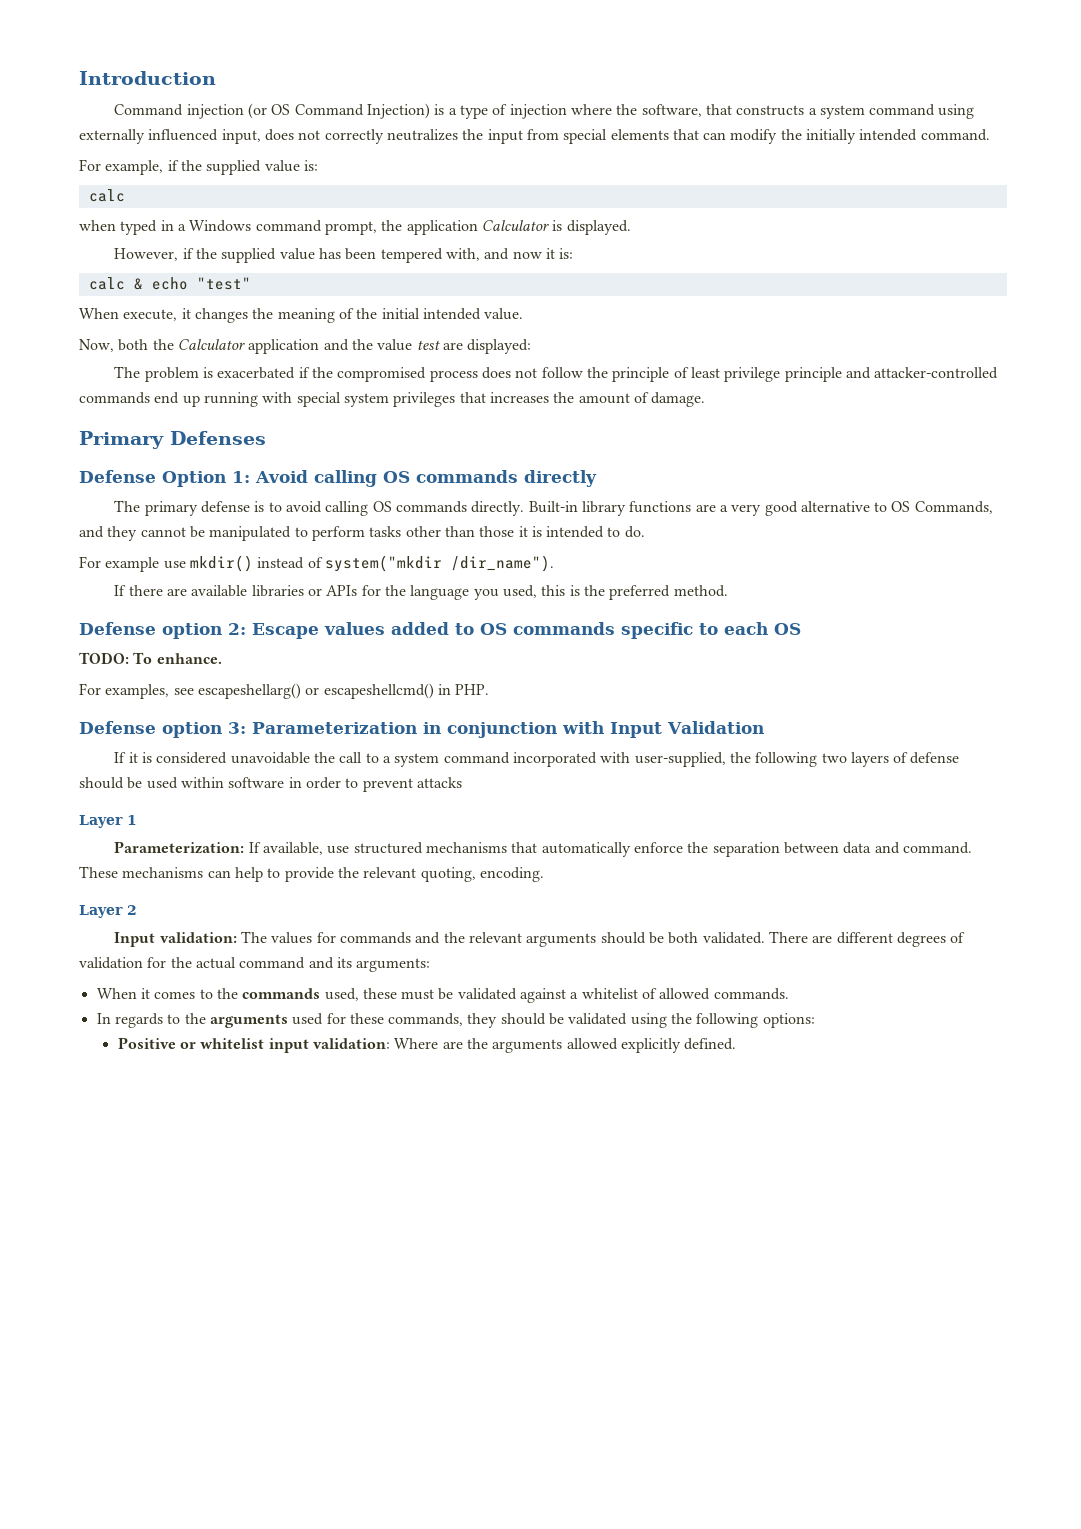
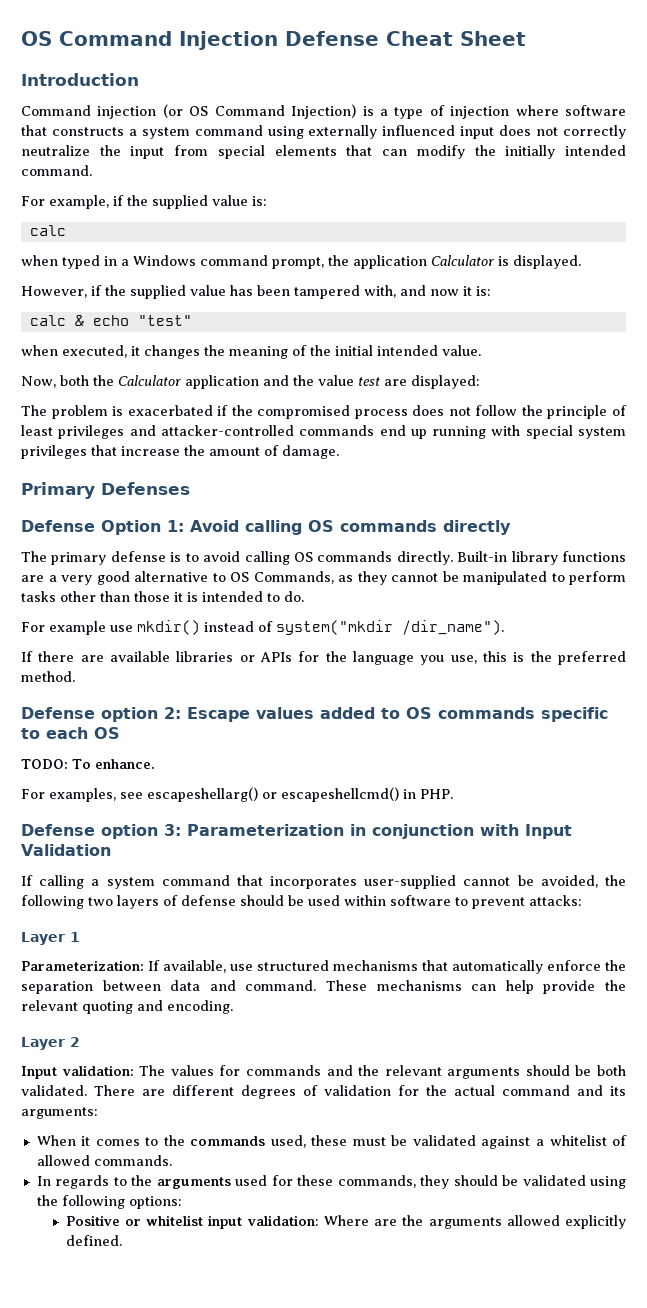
+ OS Command Injection Defense Cheat Sheet
- Command injection (or OS Command Injection) is a type of injection where the software, that constructs a system command using externally influenced input, does not correctly neutralizes the input from special elements that can modify the initially intended command.
+ Command injection (or OS Command Injection) is a type of injection where software that constructs a system command using externally influenced input does not correctly neutralize the input from special elements that can modify the initially intended command.
- However, if the supplied value has been tempered with, and now it is:
+ However, if the supplied value has been tampered with, and now it is:
- When execute, it changes the meaning of the initial intended value.
+ when executed, it changes the meaning of the initial intended value.
- The problem is exacerbated if the compromised process does not follow the principle of least privilege principle and attacker-controlled commands end up running with special system privileges that increases the amount of damage.
+ The problem is exacerbated if the compromised process does not follow the principle of least privileges and attacker-controlled commands end up running with special system privileges that increase the amount of damage.
- Built-in library functions are a very good alternative to OS Commands, and they cannot be manipulated to perform tasks other than those it is intended to do.
+ Built-in library functions are a very good alternative to OS Commands, as they cannot be manipulated to perform tasks other than those it is intended to do.
- If there are available libraries or APIs for the language you used, this is the preferred method.
+ If there are available libraries or APIs for the language you use, this is the preferred method.
- If it is considered unavoidable the call to a system command incorporated with user-supplied, the following two layers of defense should be used within software in order to prevent attacks
+ If calling a system command that incorporates user-supplied cannot be avoided, the following two layers of defense should be used within software to prevent attacks:
- These mechanisms can help to provide the relevant quoting, encoding.
+ These mechanisms can help provide the relevant quoting and encoding.

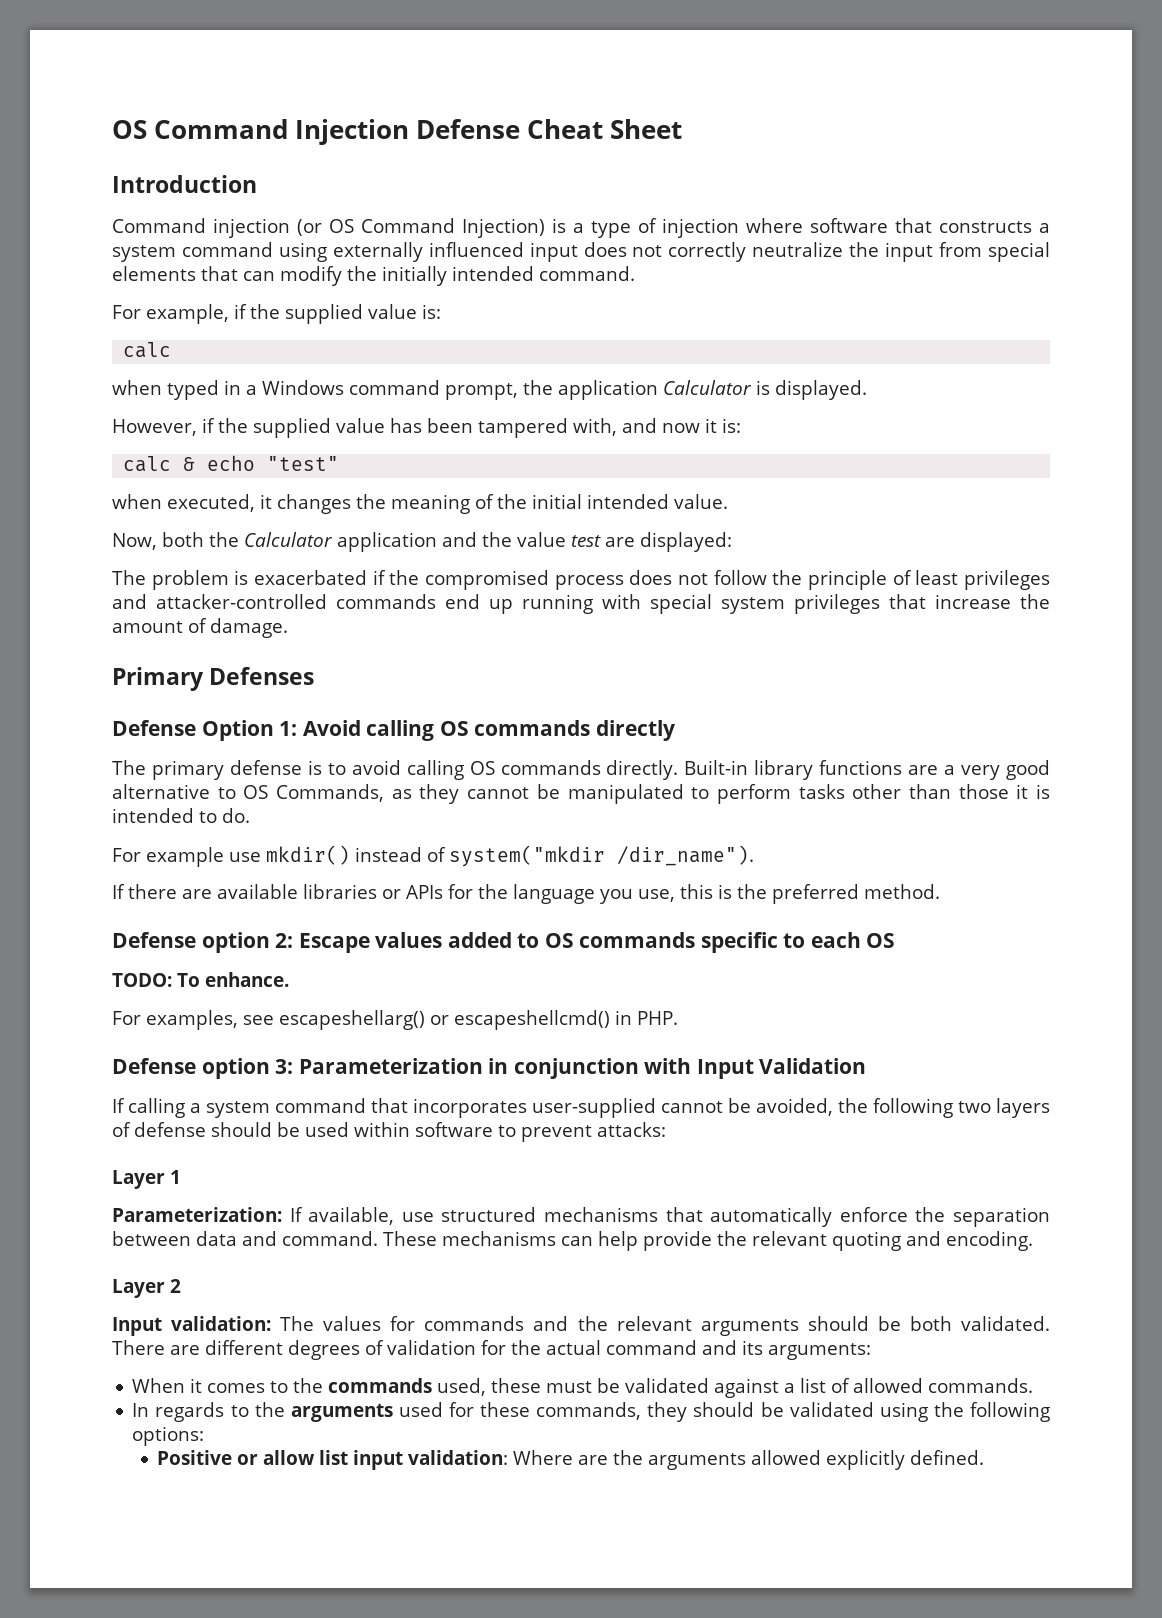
- When it comes to the commands used, these must be validated against a whitelist of allowed commands.
+ When it comes to the commands used, these must be validated against a list of allowed commands.
- Positive or whitelist input validation: Where are the arguments allowed explicitly defined.
+ Positive or allow list input validation: Where are the arguments allowed explicitly defined.

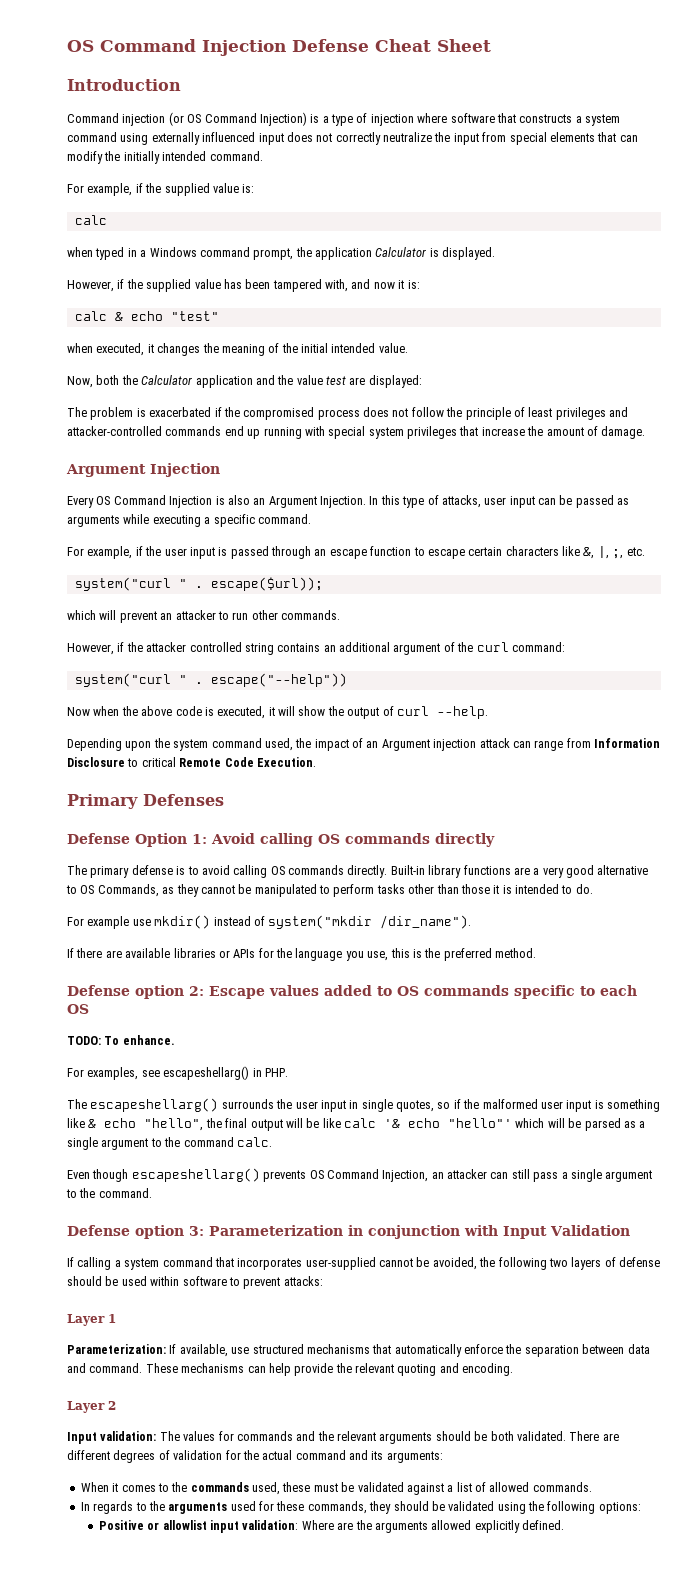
+ Argument Injection
+ Every OS Command Injection is also an Argument Injection. In this type of attacks, user input can be passed as arguments while executing a specific command.
+ For example, if the user input is passed through an escape function to escape certain characters like &, |, ;, etc.
+ system("curl " . escape($url));
+ which will prevent an attacker to run other commands.
+ However, if the attacker controlled string contains an additional argument of the curl command:
+ system("curl " . escape("--help"))
+ Now when the above code is executed, it will show the output of curl --help.
+ Depending upon the system command used, the impact of an Argument injection attack can range from Information Disclosure to critical Remote Code Execution.
- For examples, see escapeshellarg() or escapeshellcmd() in PHP.
+ For examples, see escapeshellarg() in PHP.
+ The escapeshellarg() surrounds the user input in single quotes, so if the malformed user input is something like & echo "hello", the final output will be like calc '& echo "hello"' which will be parsed as a single argument to the command calc.
+ Even though escapeshellarg() prevents OS Command Injection, an attacker can still pass a single argument to the command.
- Positive or allow list input validation: Where are the arguments allowed explicitly defined.
+ Positive or allowlist input validation: Where are the arguments allowed explicitly defined.

